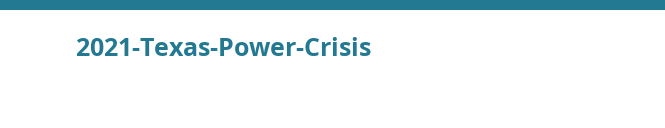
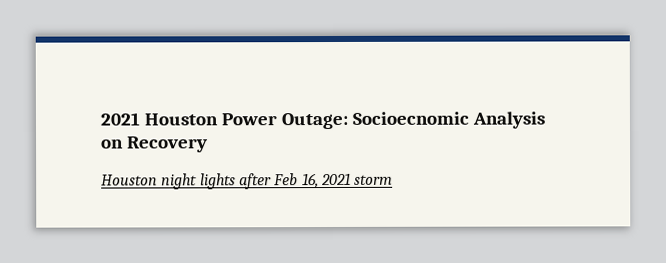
- 2021-Texas-Power-Crisis
+ 2021 Houston Power Outage: Socioecnomic Analysis on Recovery
+ Houston night lights after Feb 16, 2021 storm

